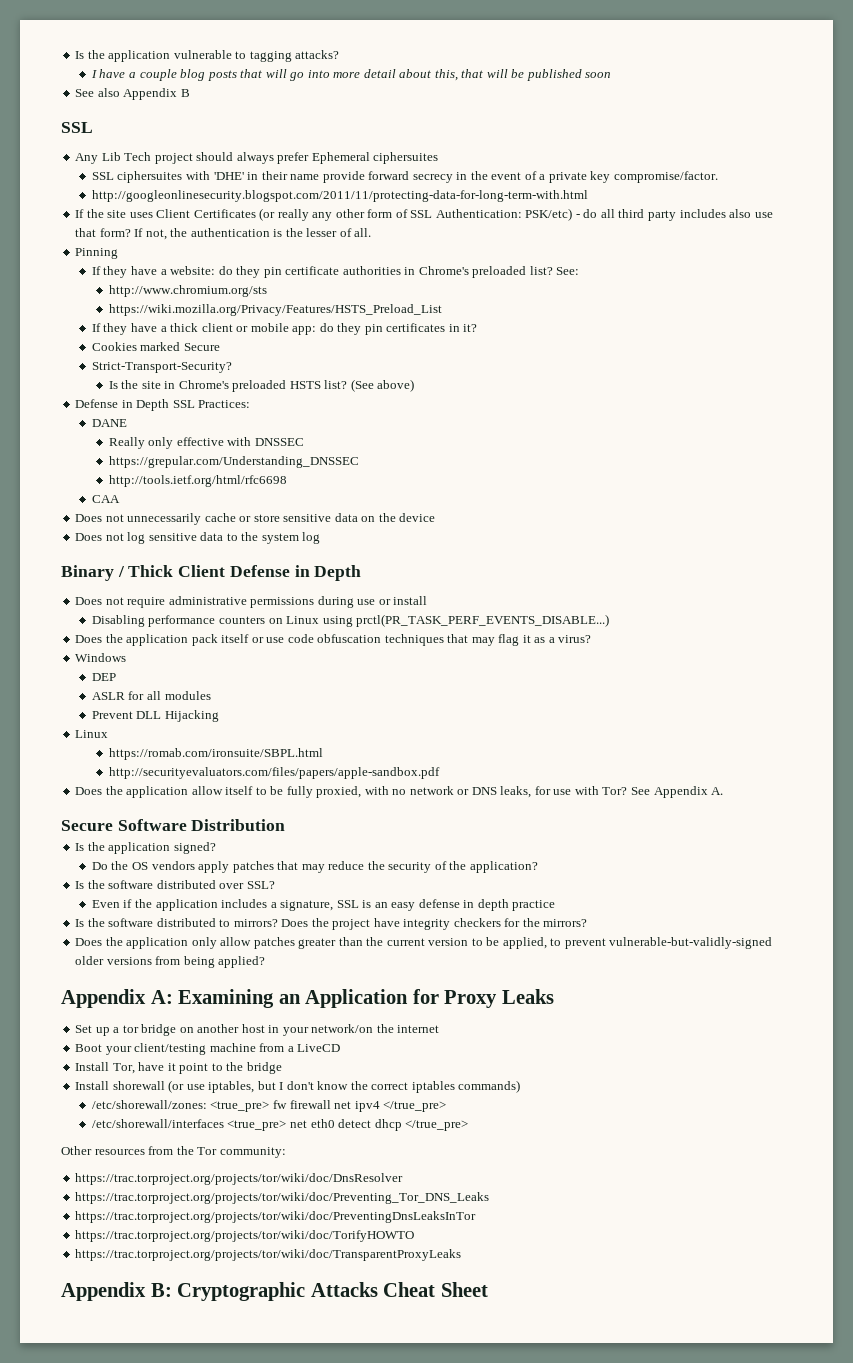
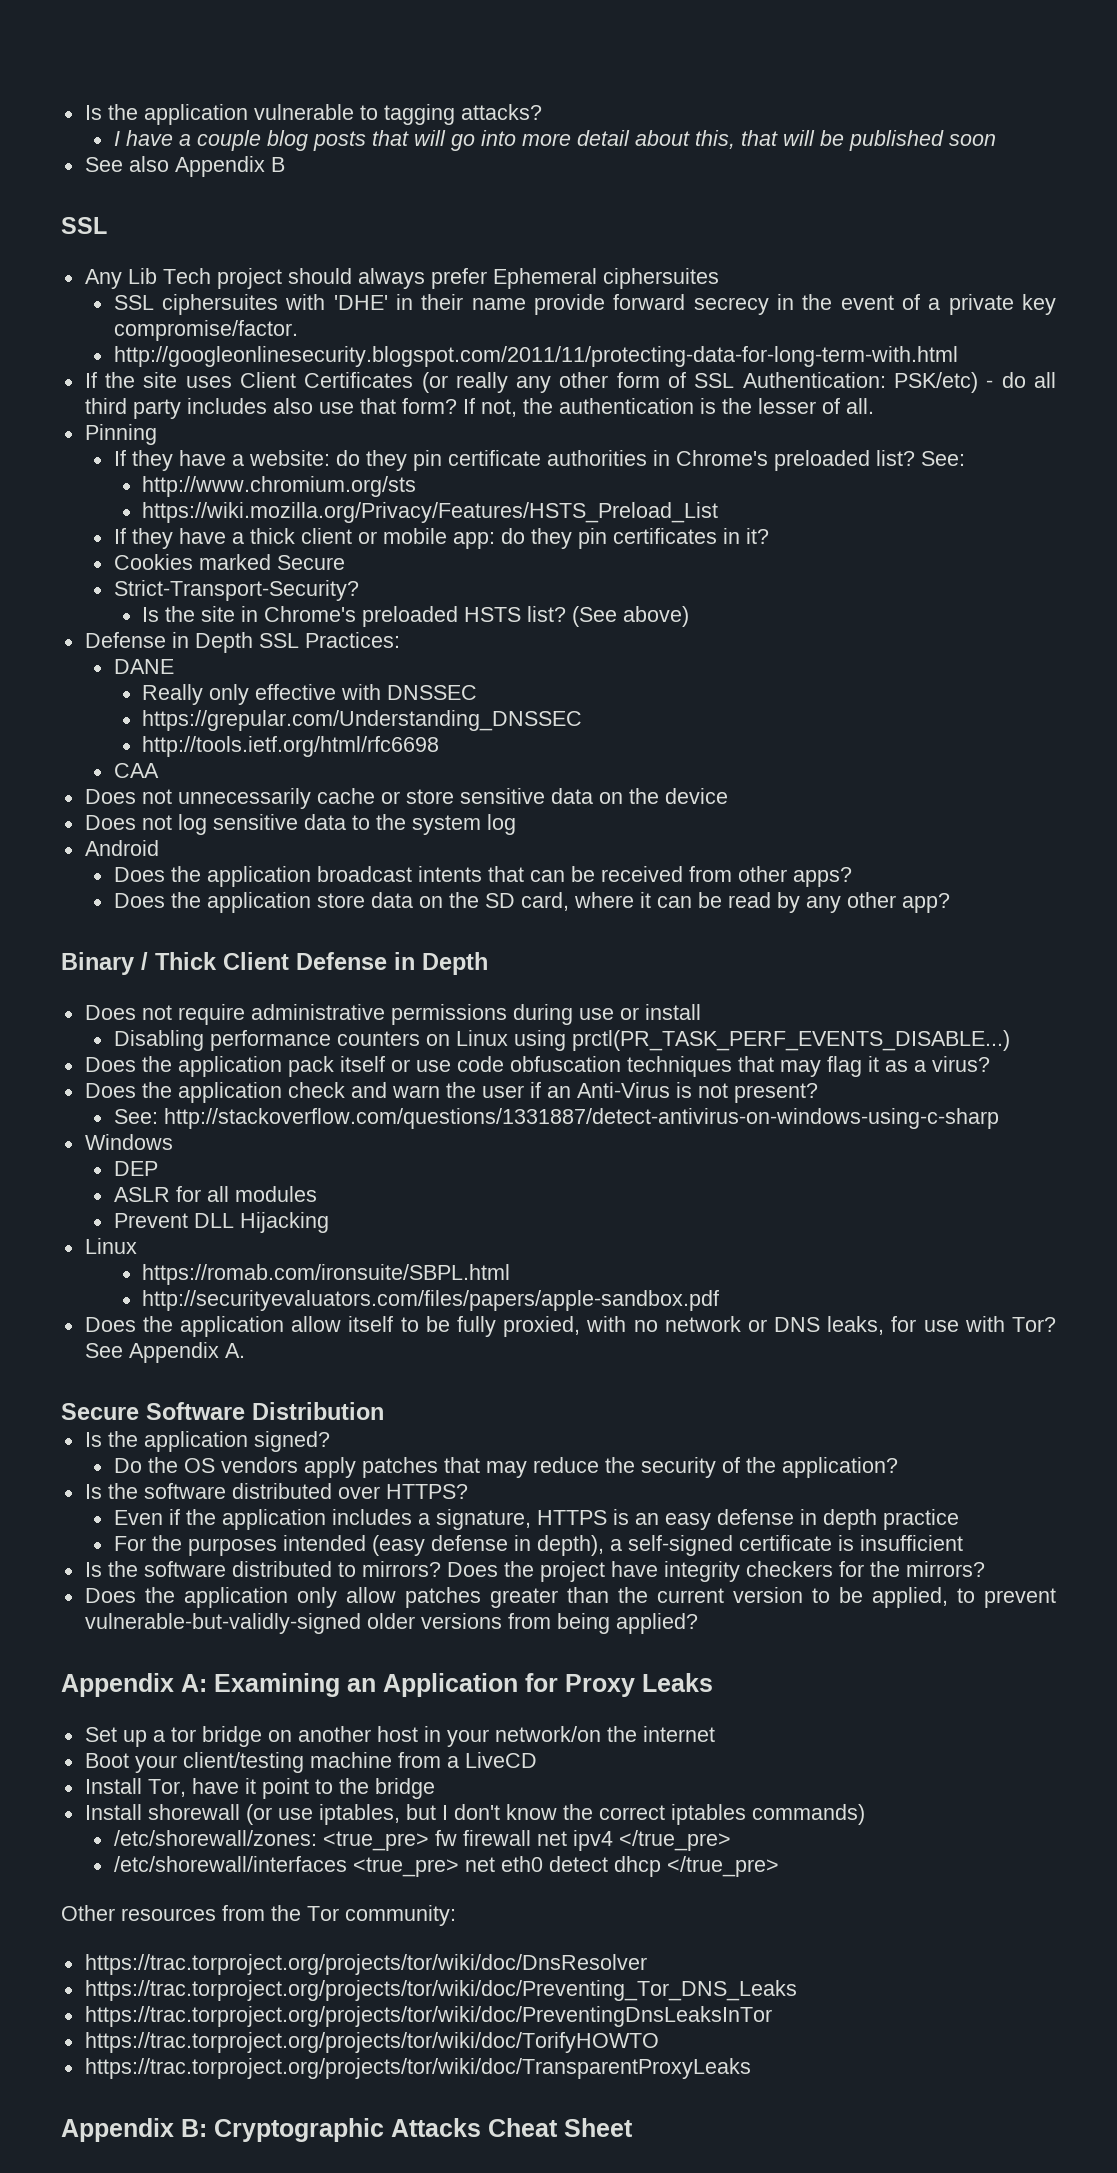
+ Android
+ Does the application broadcast intents that can be received from other apps?
+ Does the application store data on the SD card, where it can be read by any other app?
+ Does the application check and warn the user if an Anti-Virus is not present?
+ See: http://stackoverflow.com/questions/1331887/detect-antivirus-on-windows-using-c-sharp
- Is the software distributed over SSL?
+ Is the software distributed over HTTPS?
- Even if the application includes a signature, SSL is an easy defense in depth practice
+ Even if the application includes a signature, HTTPS is an easy defense in depth practice
+ For the purposes intended (easy defense in depth), a self-signed certificate is insufficient

